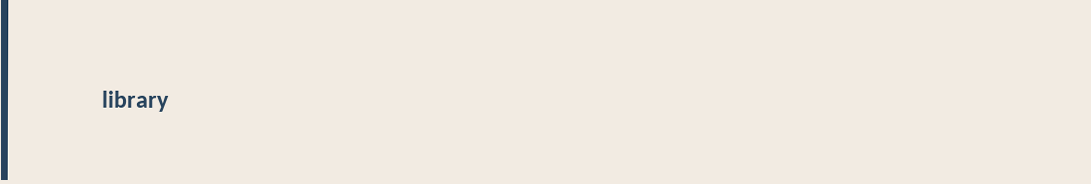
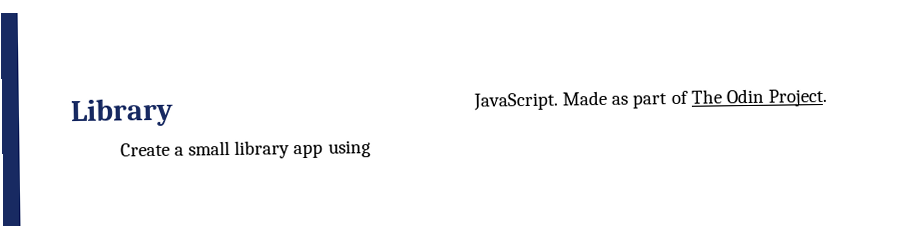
- library
+ Library
+ Create a small library app using JavaScript. Made as part of The Odin Project.

